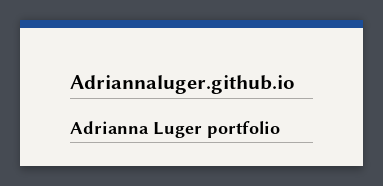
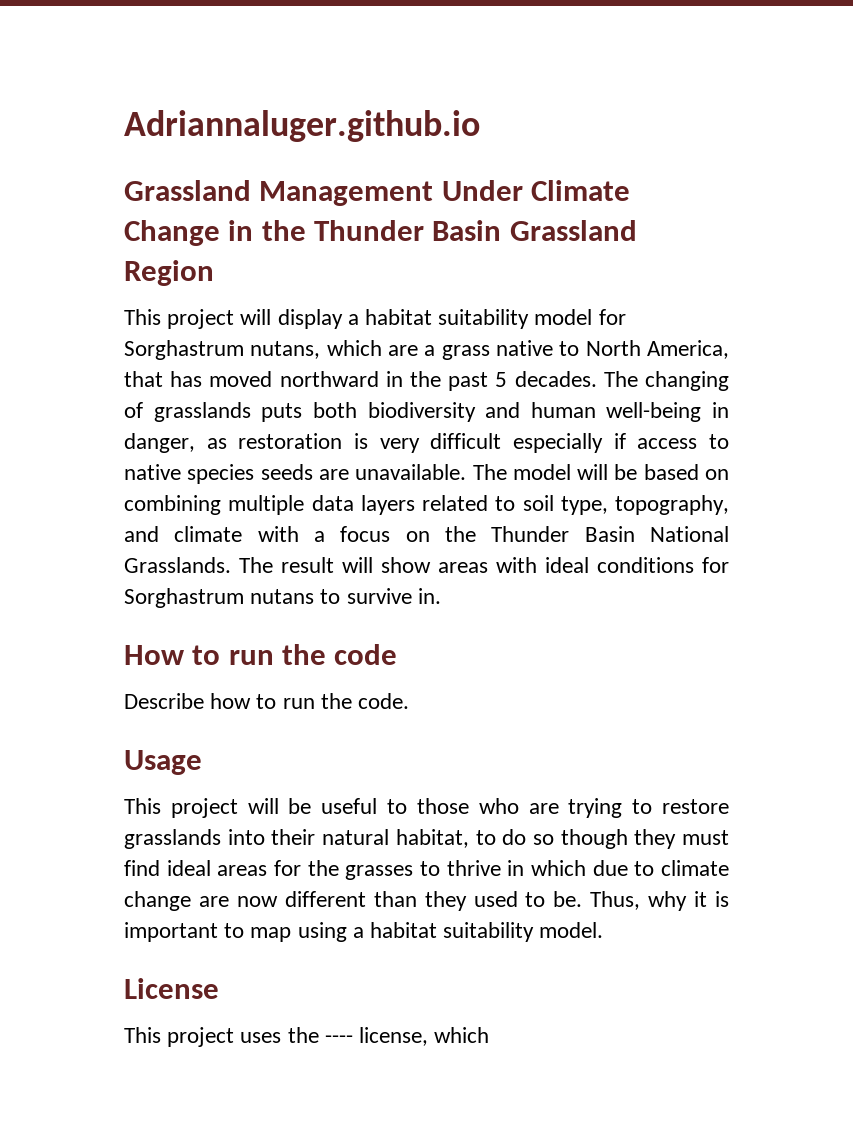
- Adrianna Luger portfolio
+ Grassland Management Under Climate Change in the Thunder Basin Grassland Region
+ This project will display a habitat suitability model for Sorghastrum nutans, which are a grass native to North America, that has moved northward in the past 5 decades. The changing of grasslands puts both biodiversity and human well-being in danger, as restoration is very difficult especially if access to native species seeds are unavailable. The model will be based on combining multiple data layers related to soil type, topography, and climate with a focus on the Thunder Basin National Grasslands. The result will show areas with ideal conditions for Sorghastrum nutans to survive in.
+ How to run the code
+ Describe how to run the code.
+ Usage
+ This project will be useful to those who are trying to restore grasslands into their natural habitat, to do so though they must find ideal areas for the grasses to thrive in which due to climate change are now different than they used to be. Thus, why it is important to map using a habitat suitability model.
+ License
+ This project uses the ---- license, which

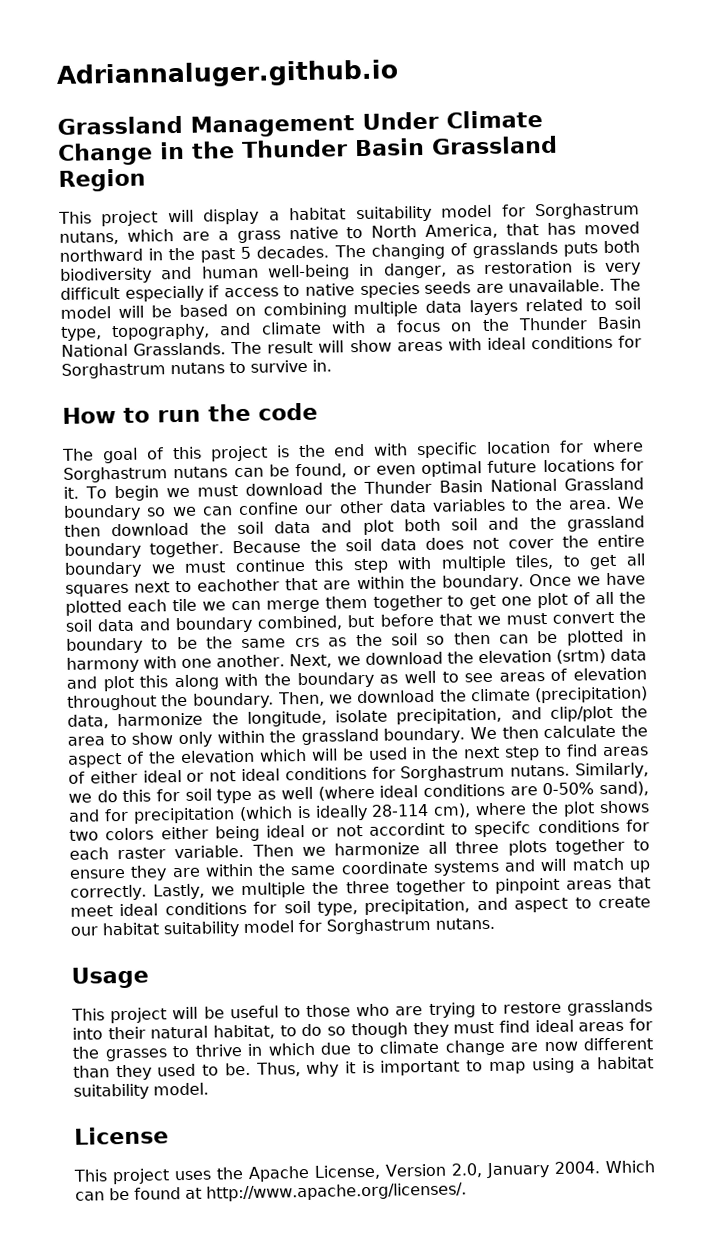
- Describe how to run the code.
+ The goal of this project is the end with specific location for where Sorghastrum nutans can be found, or even optimal future locations for it. To begin we must download the Thunder Basin National Grassland boundary so we can confine our other data variables to the area. We then download the soil data and plot both soil and the grassland boundary together. Because the soil data does not cover the entire boundary we must continue this step with multiple tiles, to get all squares next to eachother that are within the boundary. Once we have plotted each tile we can merge them together to get one plot of all the soil data and boundary combined, but before that we must convert the boundary to be the same crs as the soil so then can be plotted in harmony with one another. Next, we download the elevation (srtm) data and plot this along with the boundary as well to see areas of elevation throughout the boundary. Then, we download the climate (precipitation) data, harmonize the longitude, isolate precipitation, and clip/plot the area to show only within the grassland boundary. We then calculate the aspect of the elevation which will be used in the next step to find areas of either ideal or not ideal conditions for Sorghastrum nutans. Similarly, we do this for soil type as well (where ideal conditions are 0-50% sand), and for precipitation (which is ideally 28-114 cm), where the plot shows two colors either being ideal or not accordint to specifc conditions for each raster variable. Then we harmonize all three plots together to ensure they are within the same coordinate systems and will match up correctly. Lastly, we multiple the three together to pinpoint areas that meet ideal conditions for soil type, precipitation, and aspect to create our habitat suitability model for Sorghastrum nutans.
- This project uses the ---- license, which
+ This project uses the Apache License, Version 2.0, January 2004. Which can be found at http://www.apache.org/licenses/.

